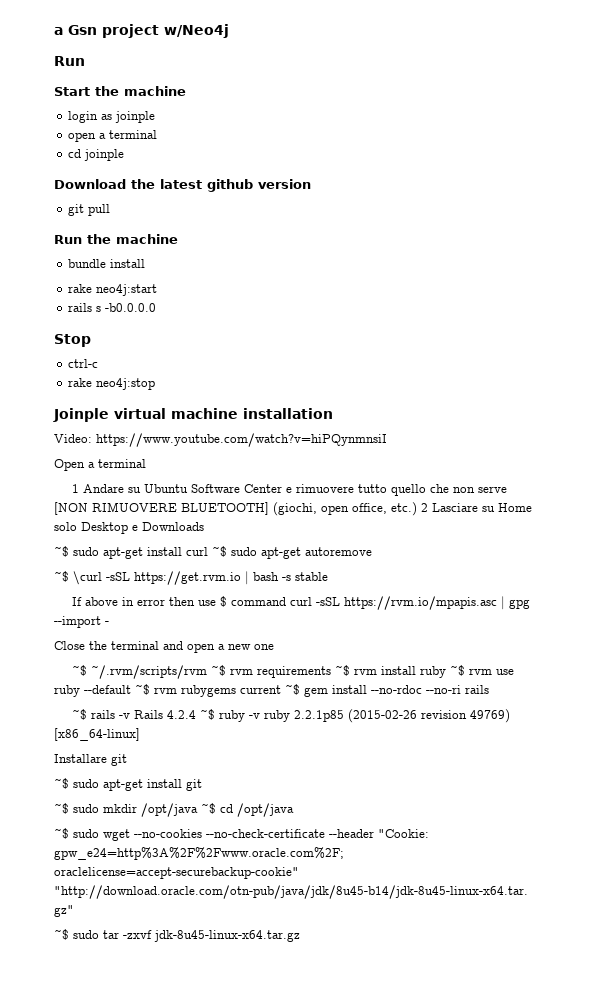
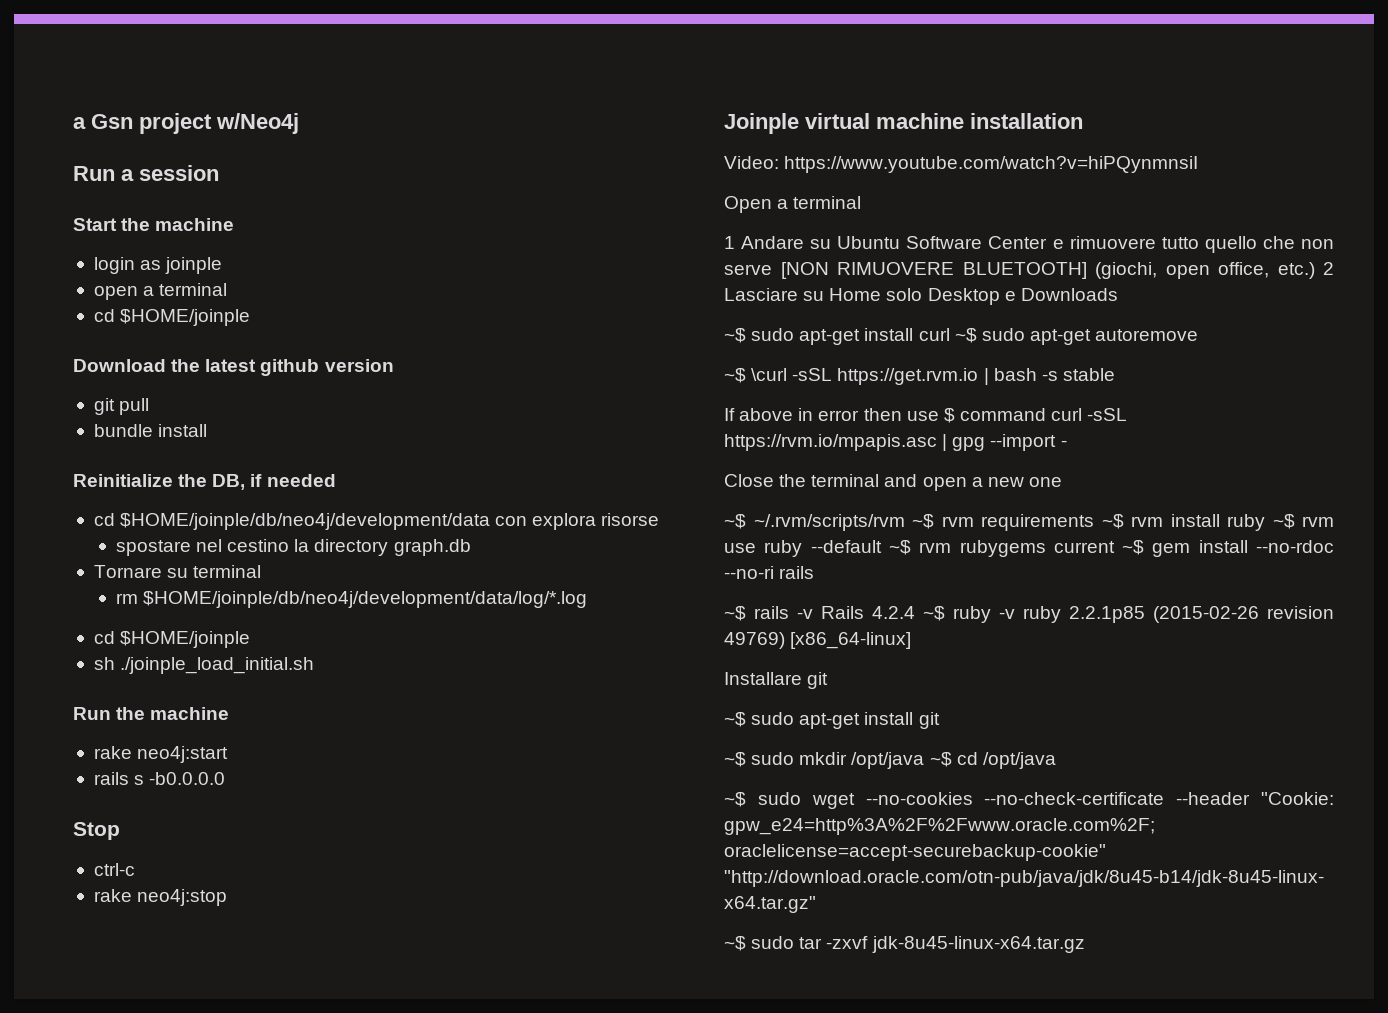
  a Gsn project w/Neo4j
- Run
+ Run a session
  open a terminal
- cd joinple
+ cd $HOME/joinple
+ bundle install
+ Reinitialize the DB, if needed
+ cd $HOME/joinple/db/neo4j/development/data con explora risorse
+ spostare nel cestino la directory graph.db
+ Tornare su terminal
+ rm $HOME/joinple/db/neo4j/development/data/log/*.log
+ cd $HOME/joinple
+ sh ./joinple_load_initial.sh
- bundle install

